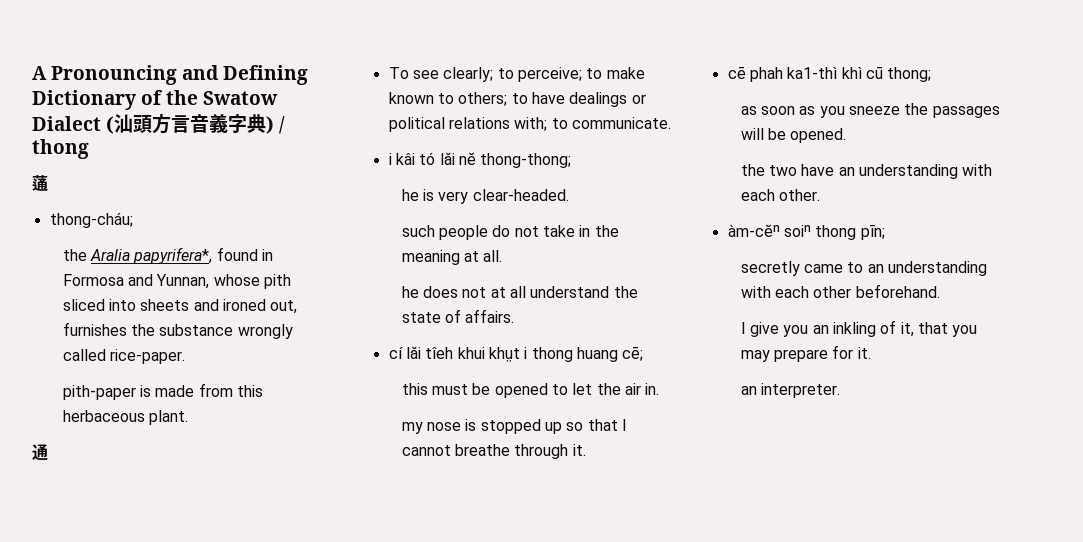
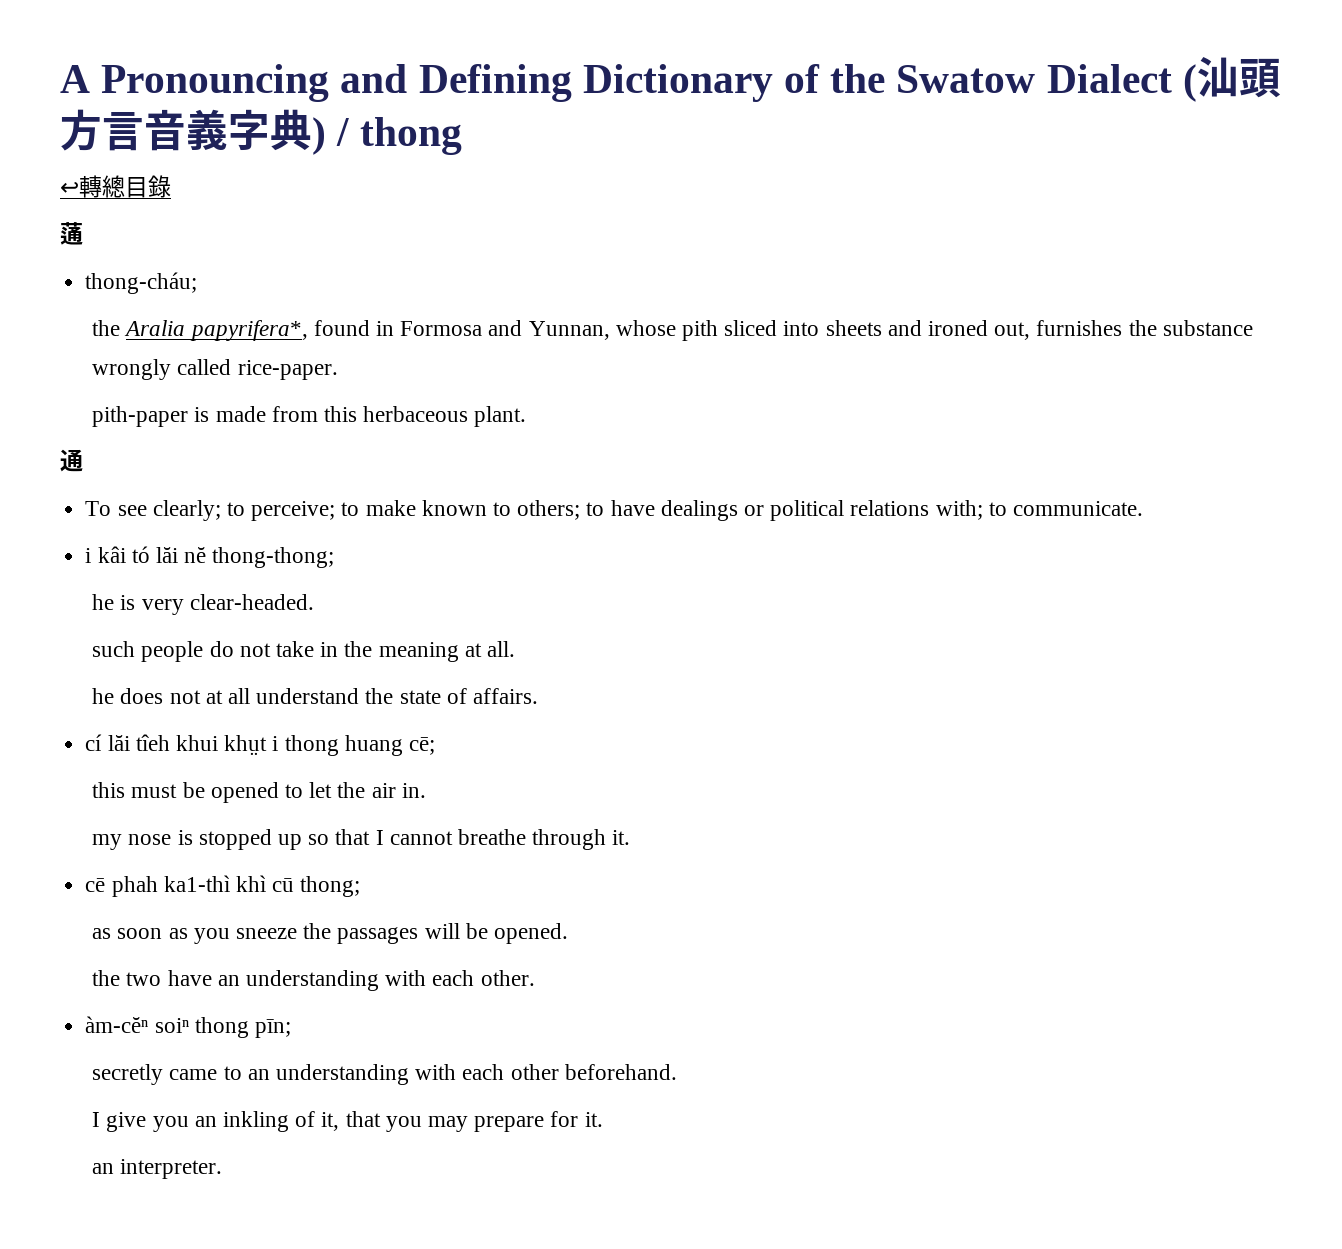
+ ↩轉總目錄

